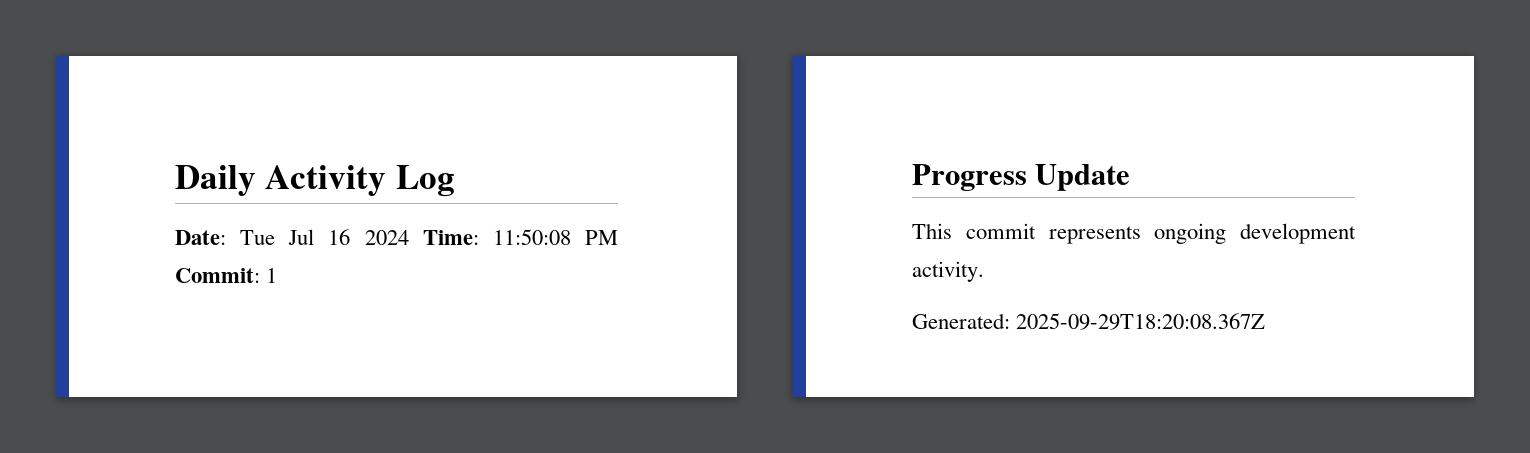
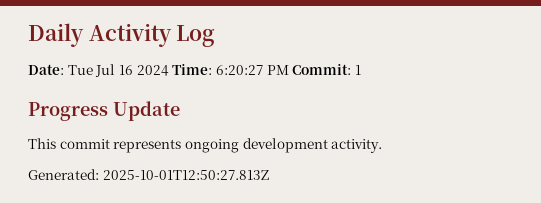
- Date: Tue Jul 16 2024 Time: 11:50:08 PM Commit: 1
+ Date: Tue Jul 16 2024 Time: 6:20:27 PM Commit: 1
- Generated: 2025-09-29T18:20:08.367Z
+ Generated: 2025-10-01T12:50:27.813Z

